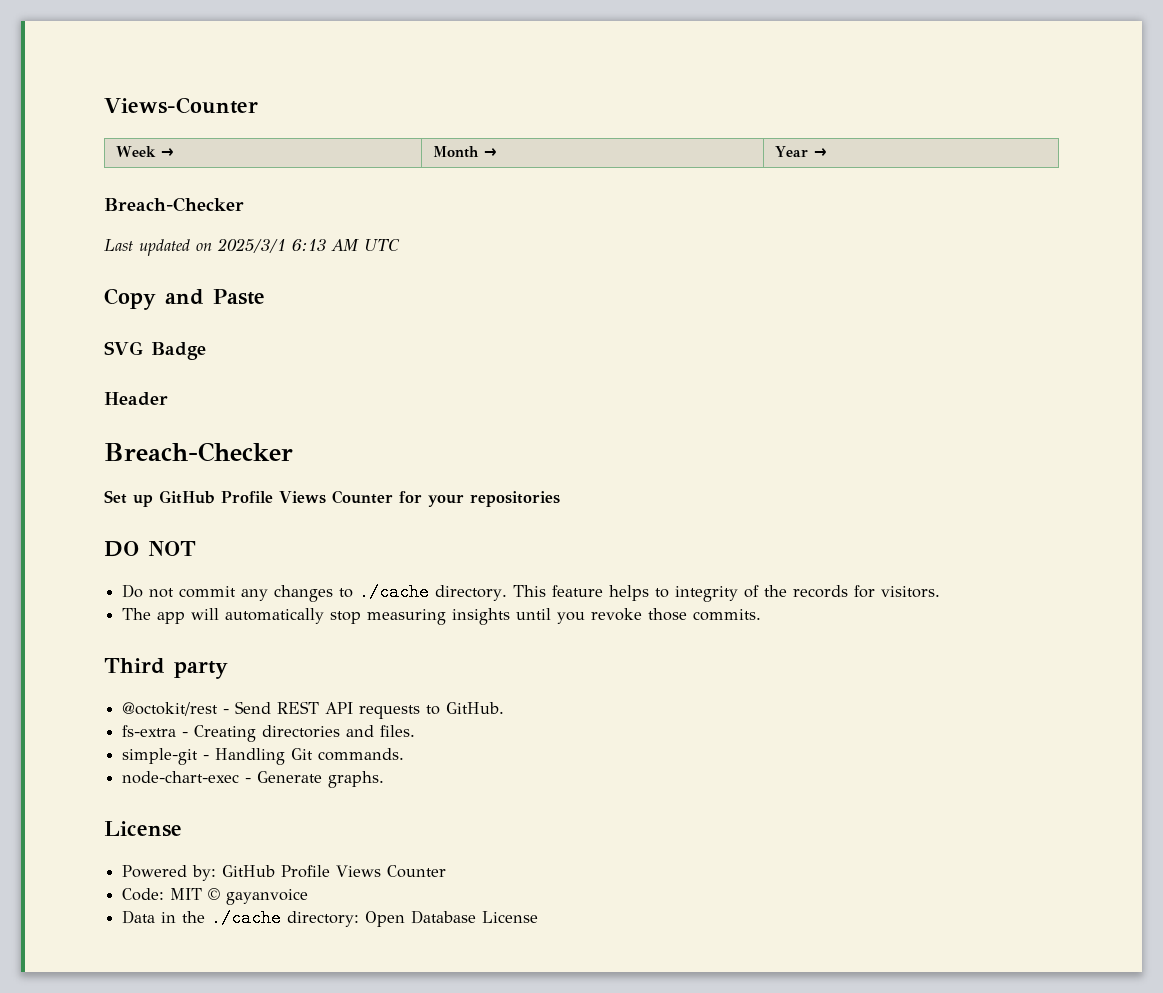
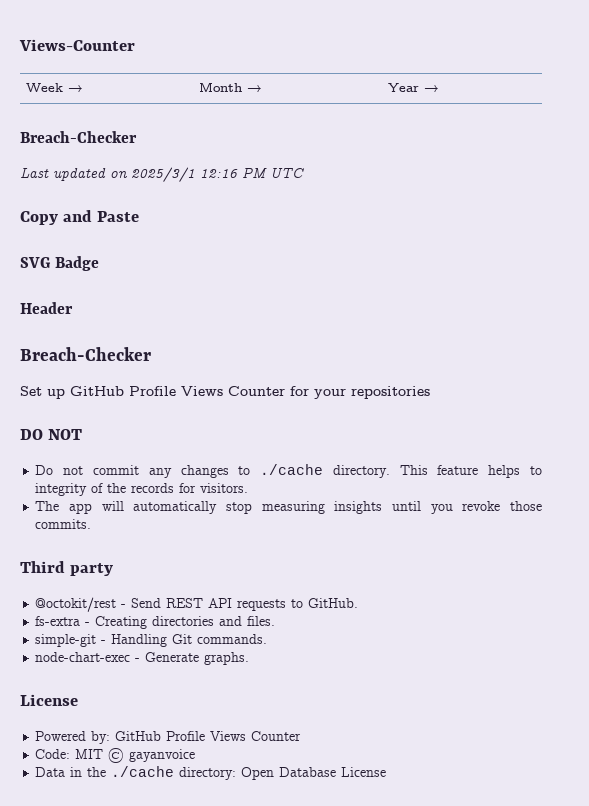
- Last updated on 2025/3/1 6:13 AM UTC
+ Last updated on 2025/3/1 12:16 PM UTC

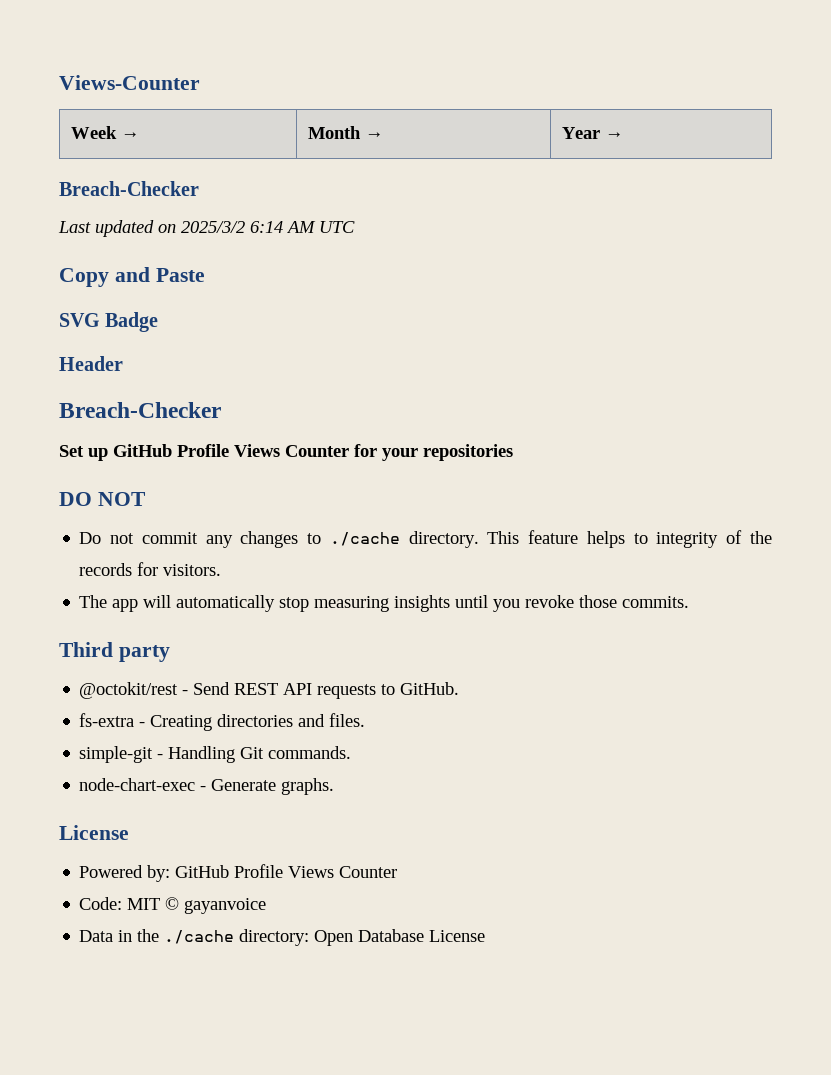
- Last updated on 2025/3/1 12:16 PM UTC
+ Last updated on 2025/3/2 6:14 AM UTC

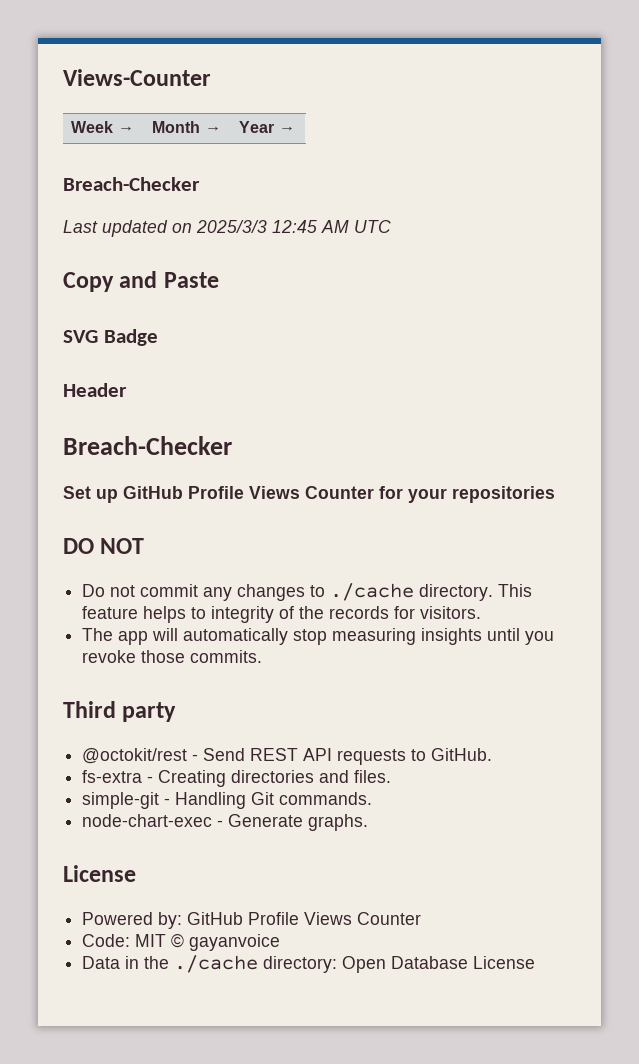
- Last updated on 2025/3/2 6:14 AM UTC
+ Last updated on 2025/3/3 12:45 AM UTC

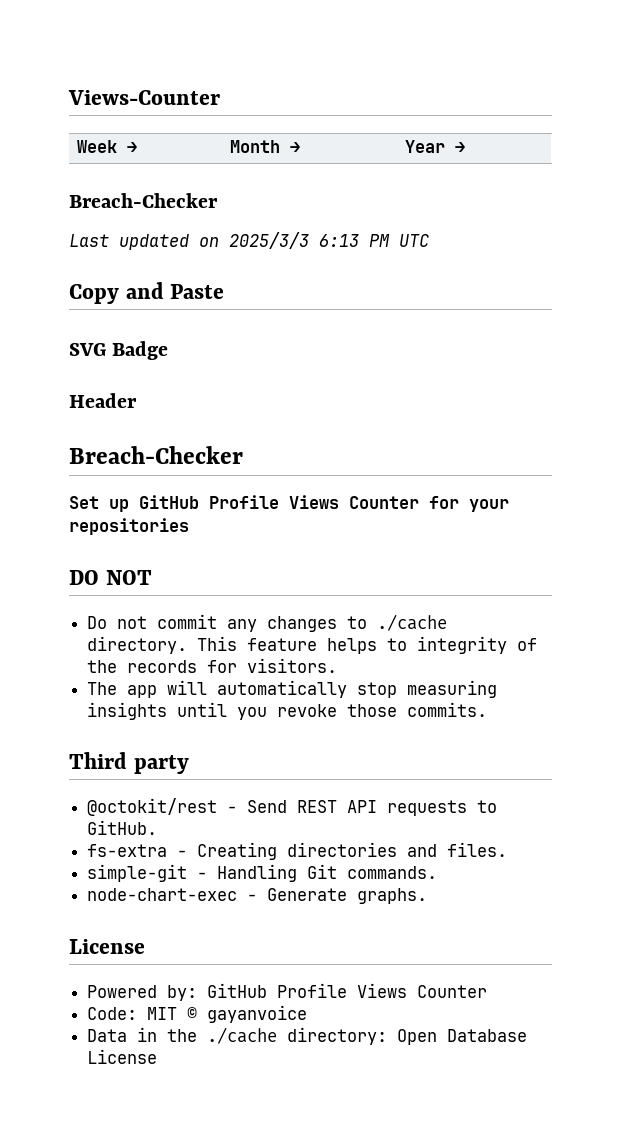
- Last updated on 2025/3/3 12:45 AM UTC
+ Last updated on 2025/3/3 6:13 PM UTC

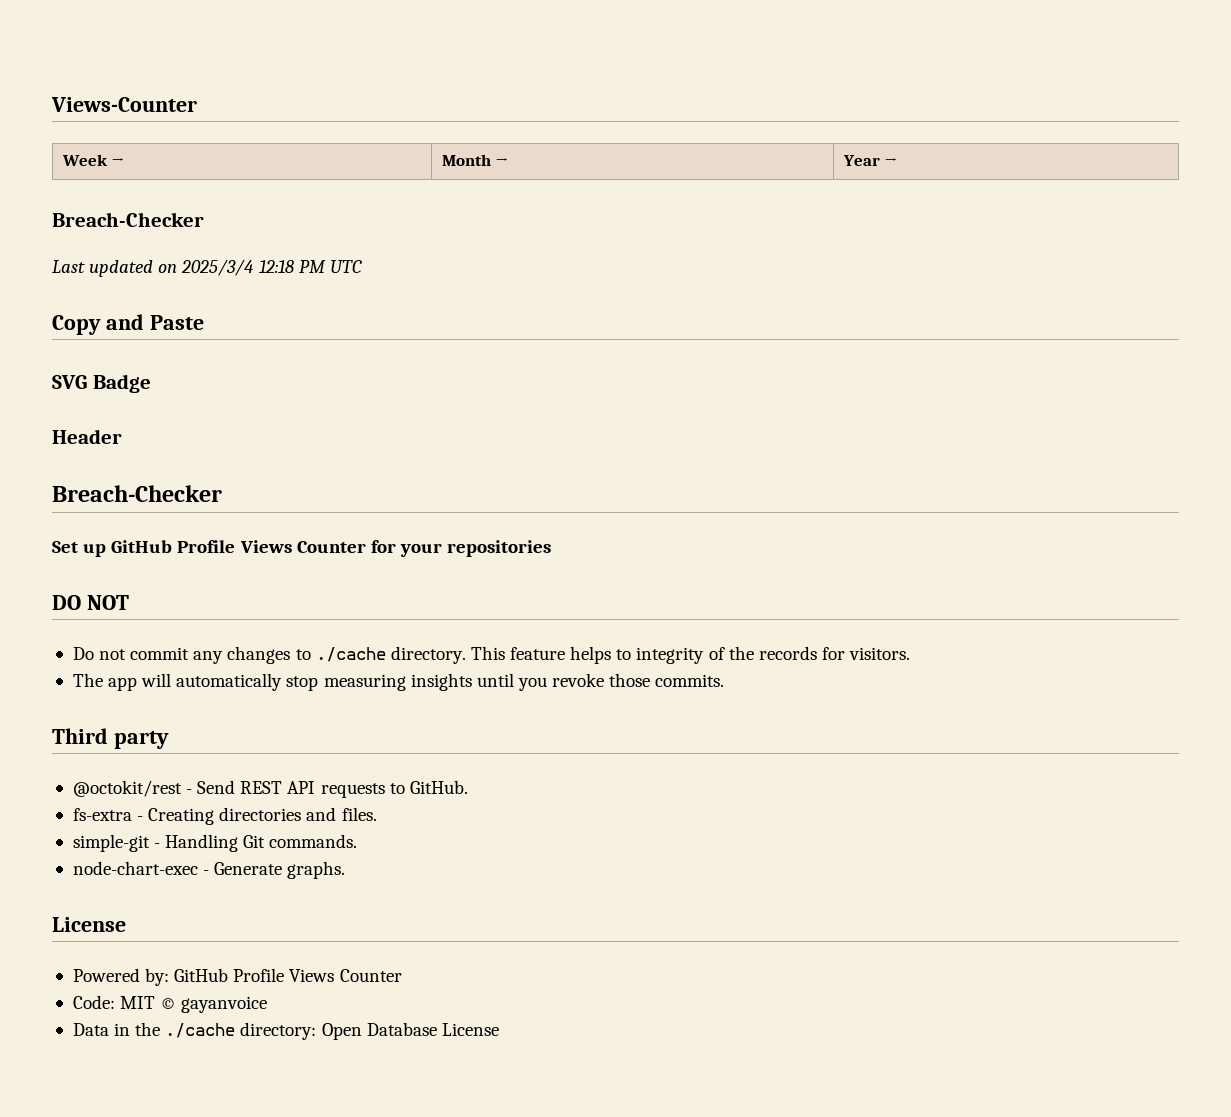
- Last updated on 2025/3/3 6:13 PM UTC
+ Last updated on 2025/3/4 12:18 PM UTC

